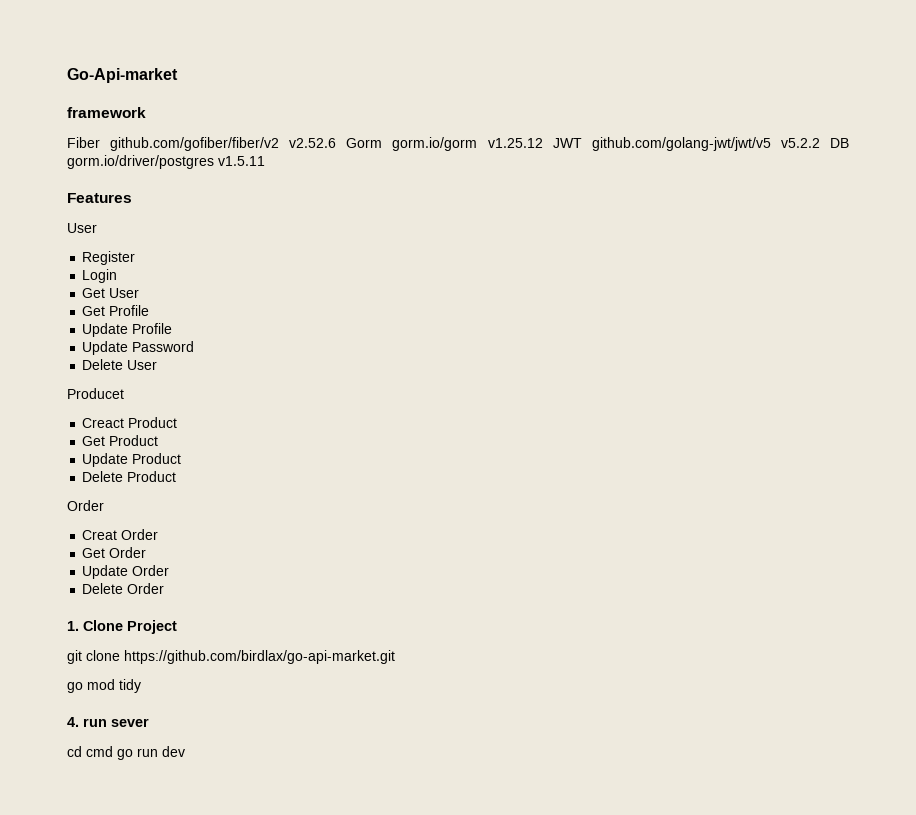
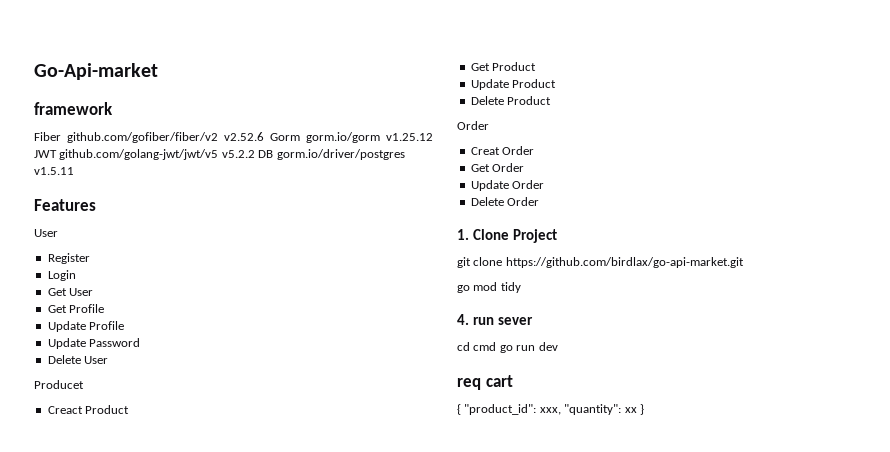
+ req cart
+ { "product_id": xxx, "quantity": xx }

